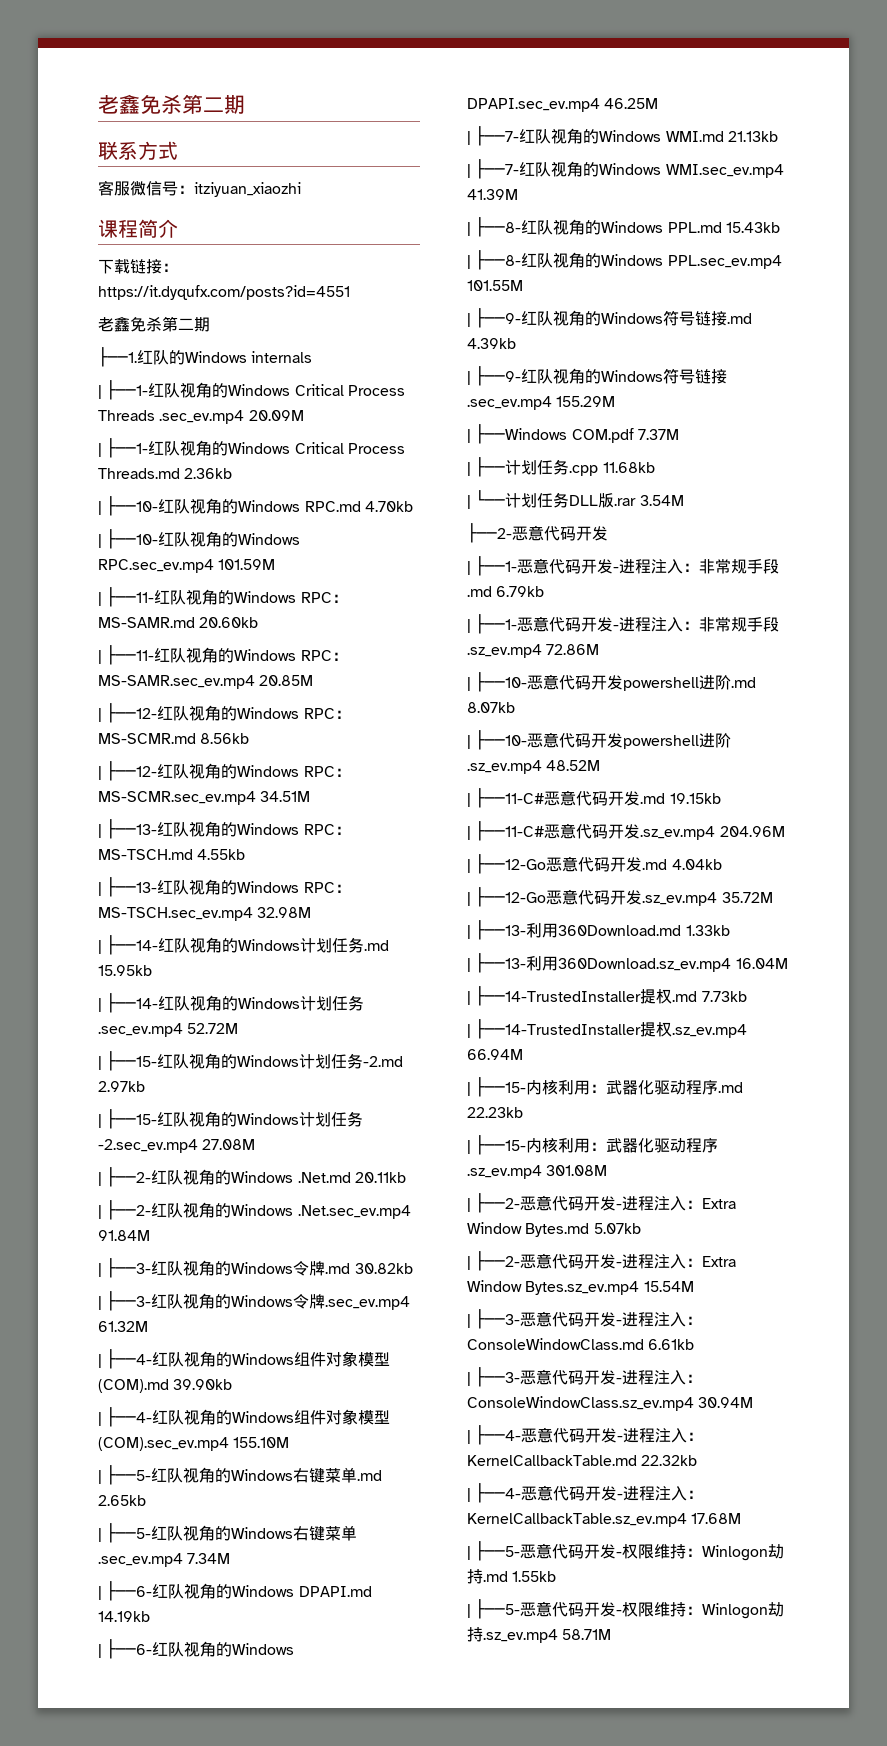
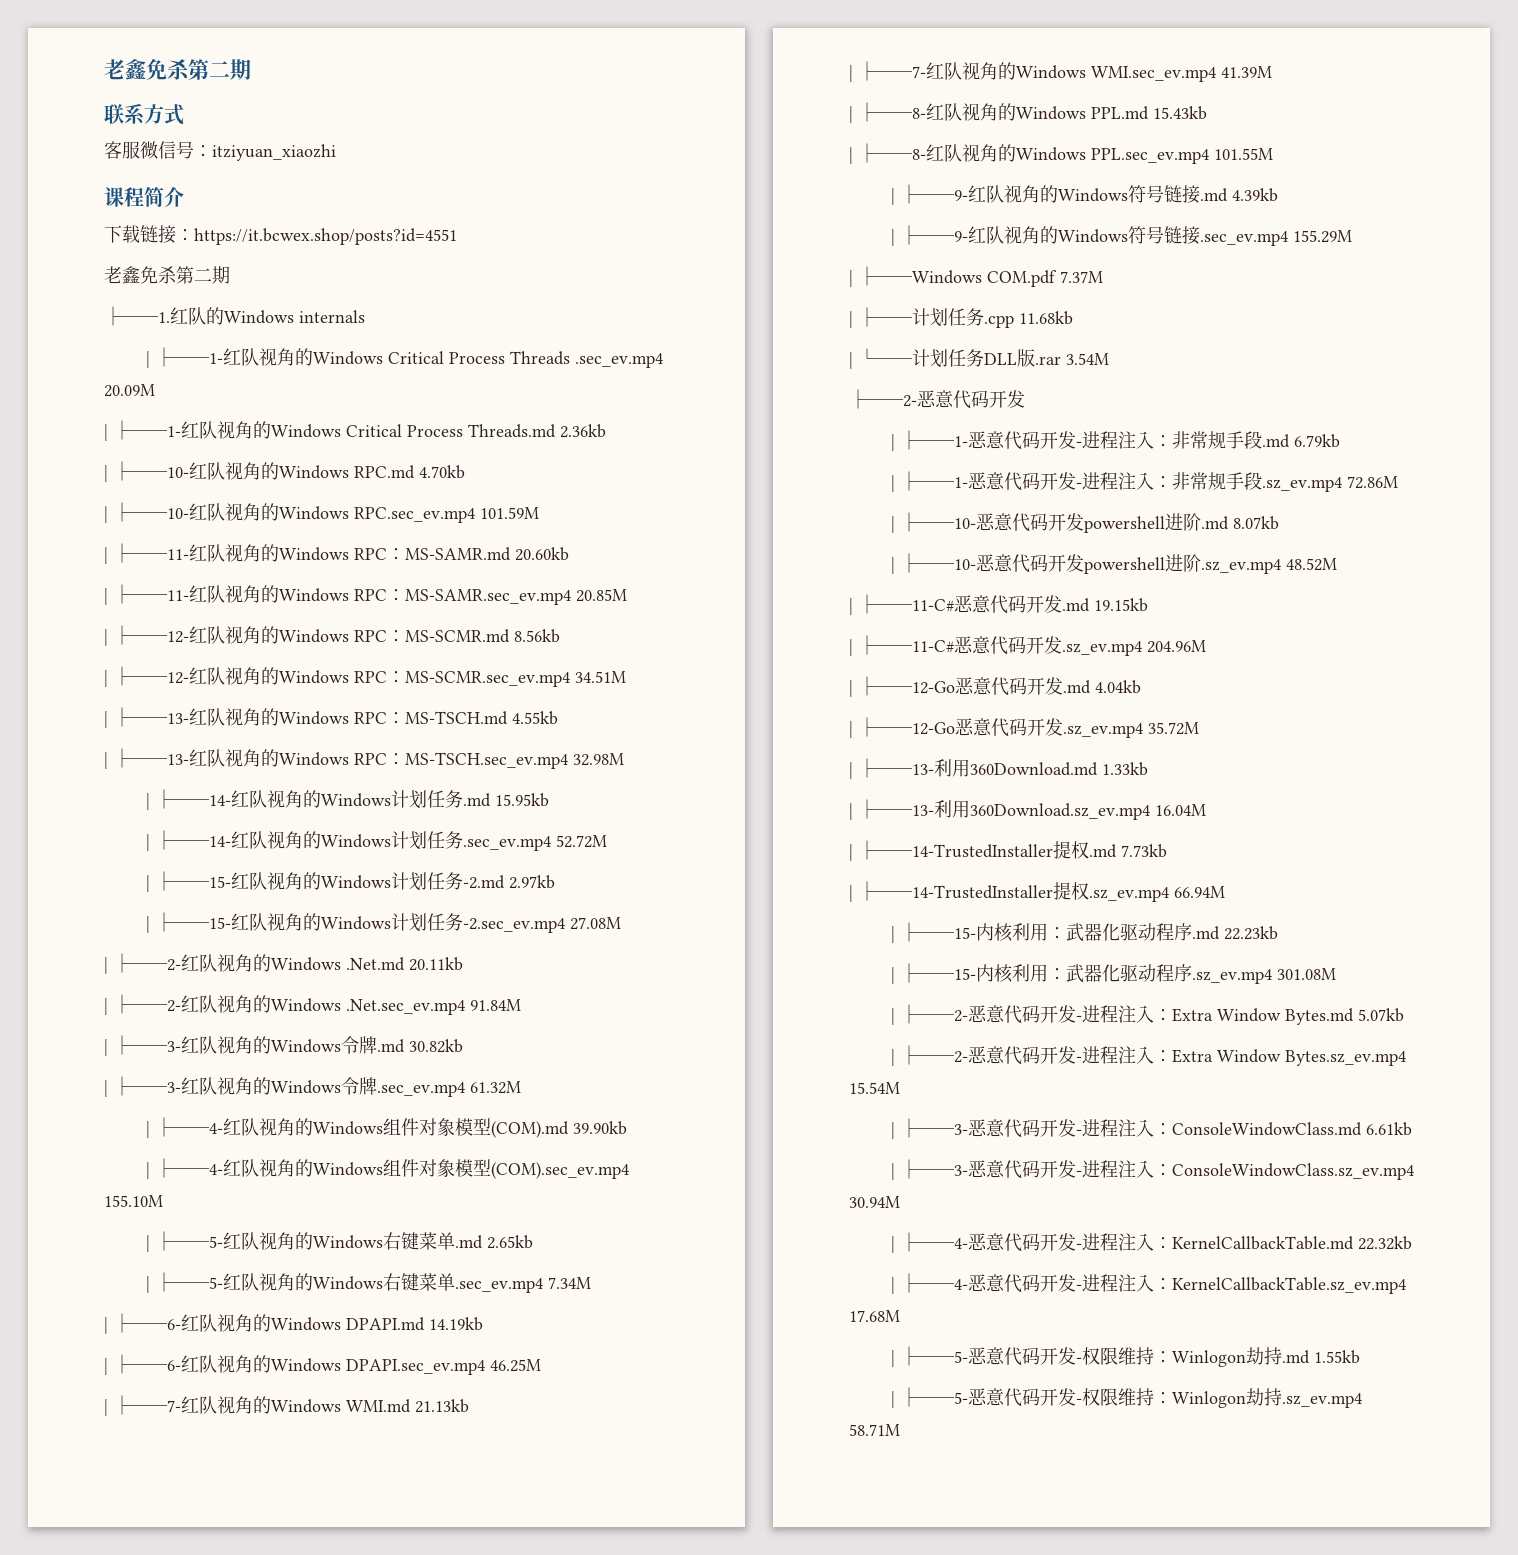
- 下载链接：https://it.dyqufx.com/posts?id=4551
+ 下载链接：https://it.bcwex.shop/posts?id=4551

